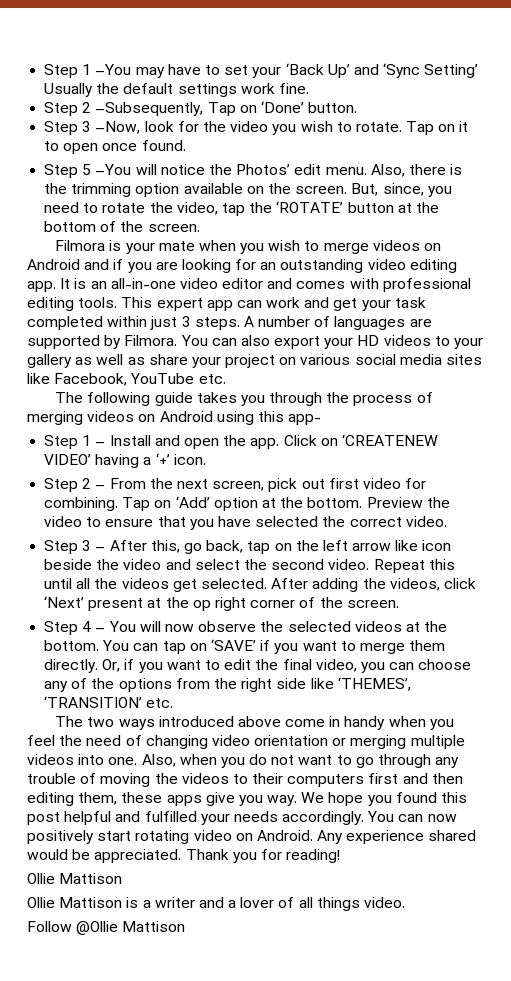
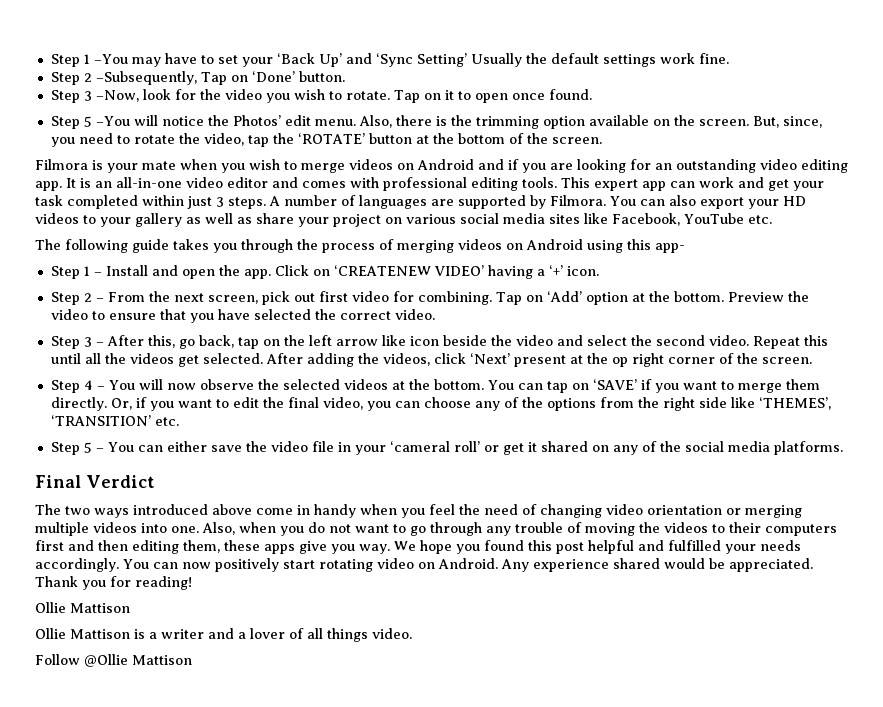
+ Step 5 – You can either save the video file in your ‘cameral roll’ or get it shared on any of the social media platforms.
+ Final Verdict

